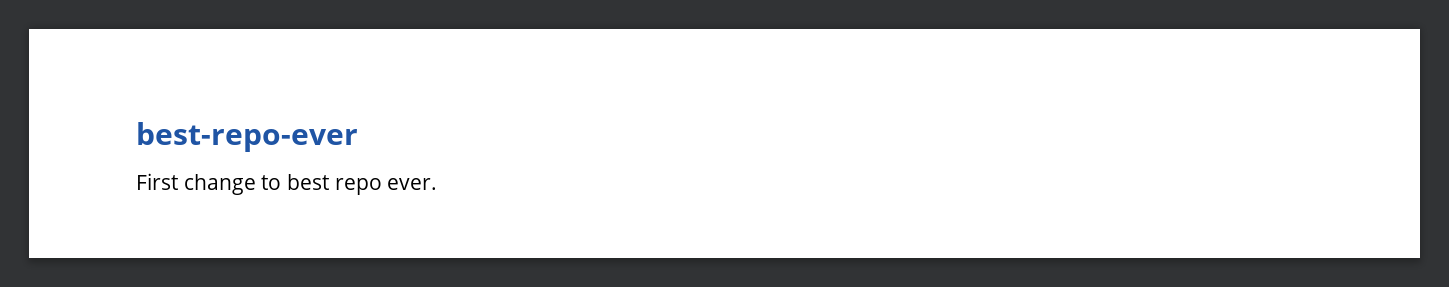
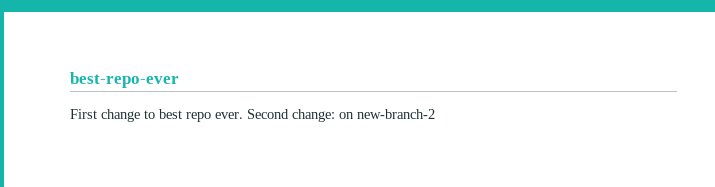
+ Second change: on new-branch-2

